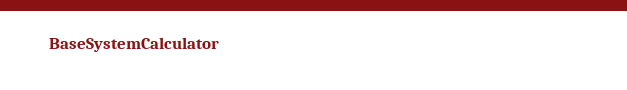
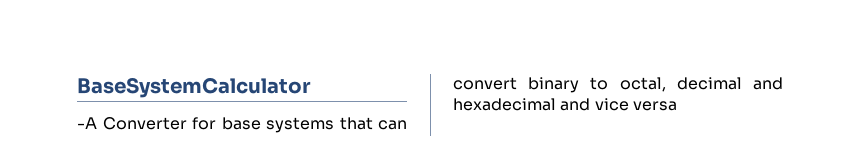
+ -A Converter for base systems that can convert binary to octal, decimal and hexadecimal and vice versa

